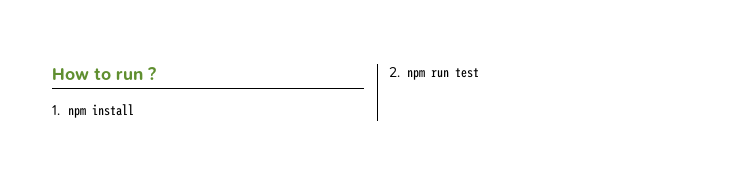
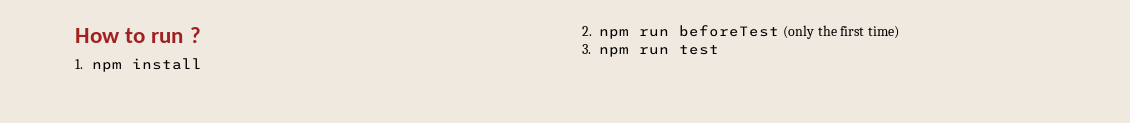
- 2. npm run test
+ 2. npm run beforeTest (only the first time)
+ 3. npm run test

